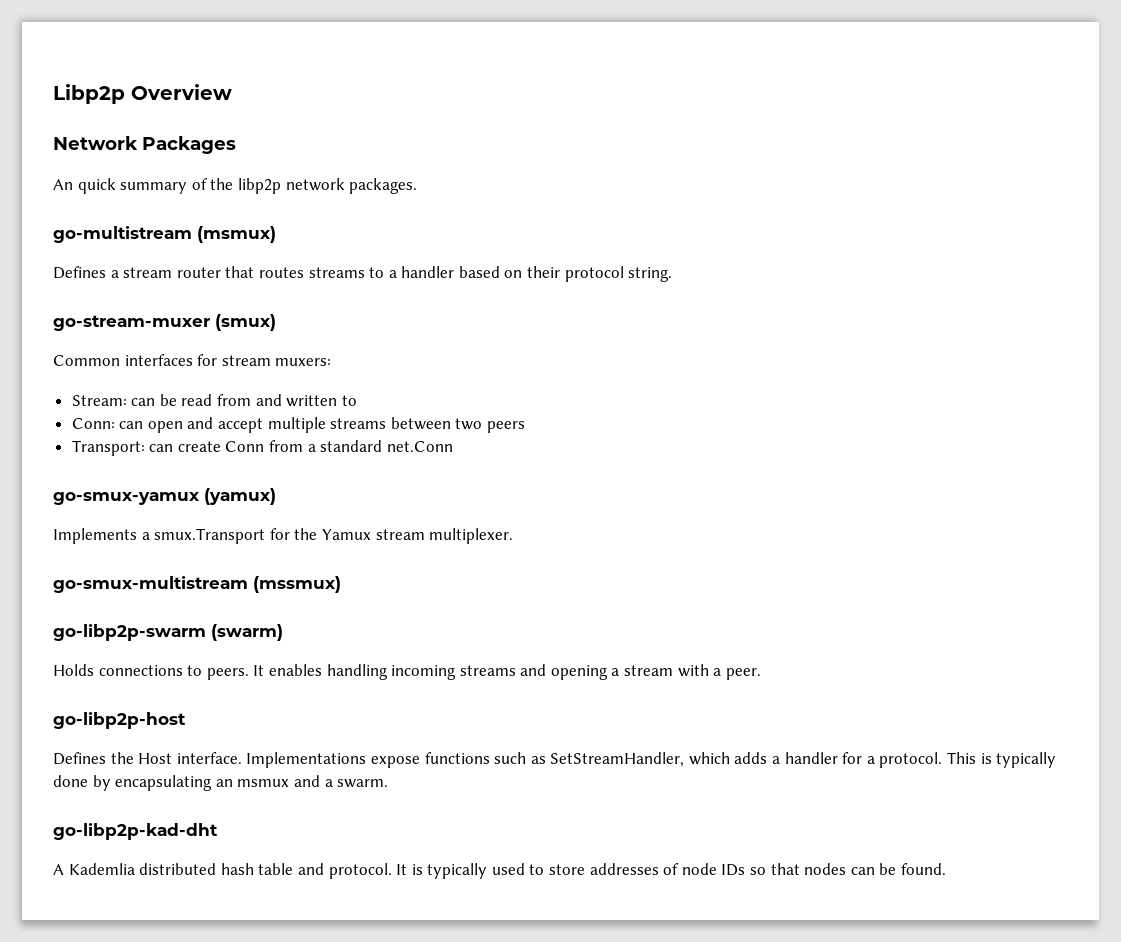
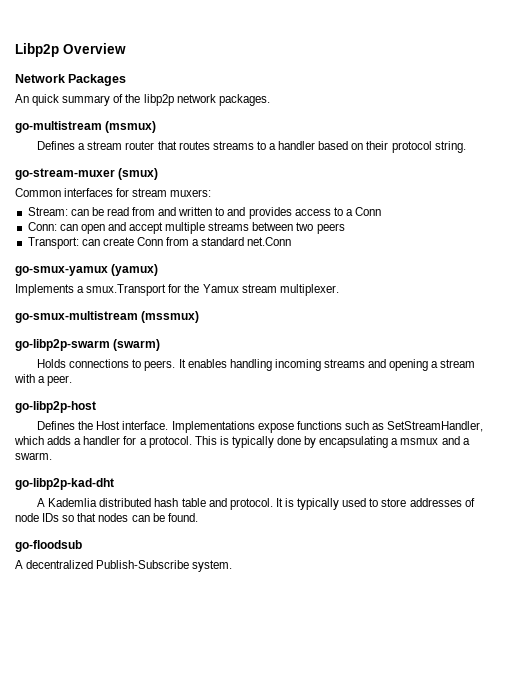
- Stream: can be read from and written to
+ Stream: can be read from and written to and provides access to a Conn
- This is typically done by encapsulating an msmux and a swarm.
+ This is typically done by encapsulating a msmux and a swarm.
+ go-floodsub
+ A decentralized Publish-Subscribe system.

